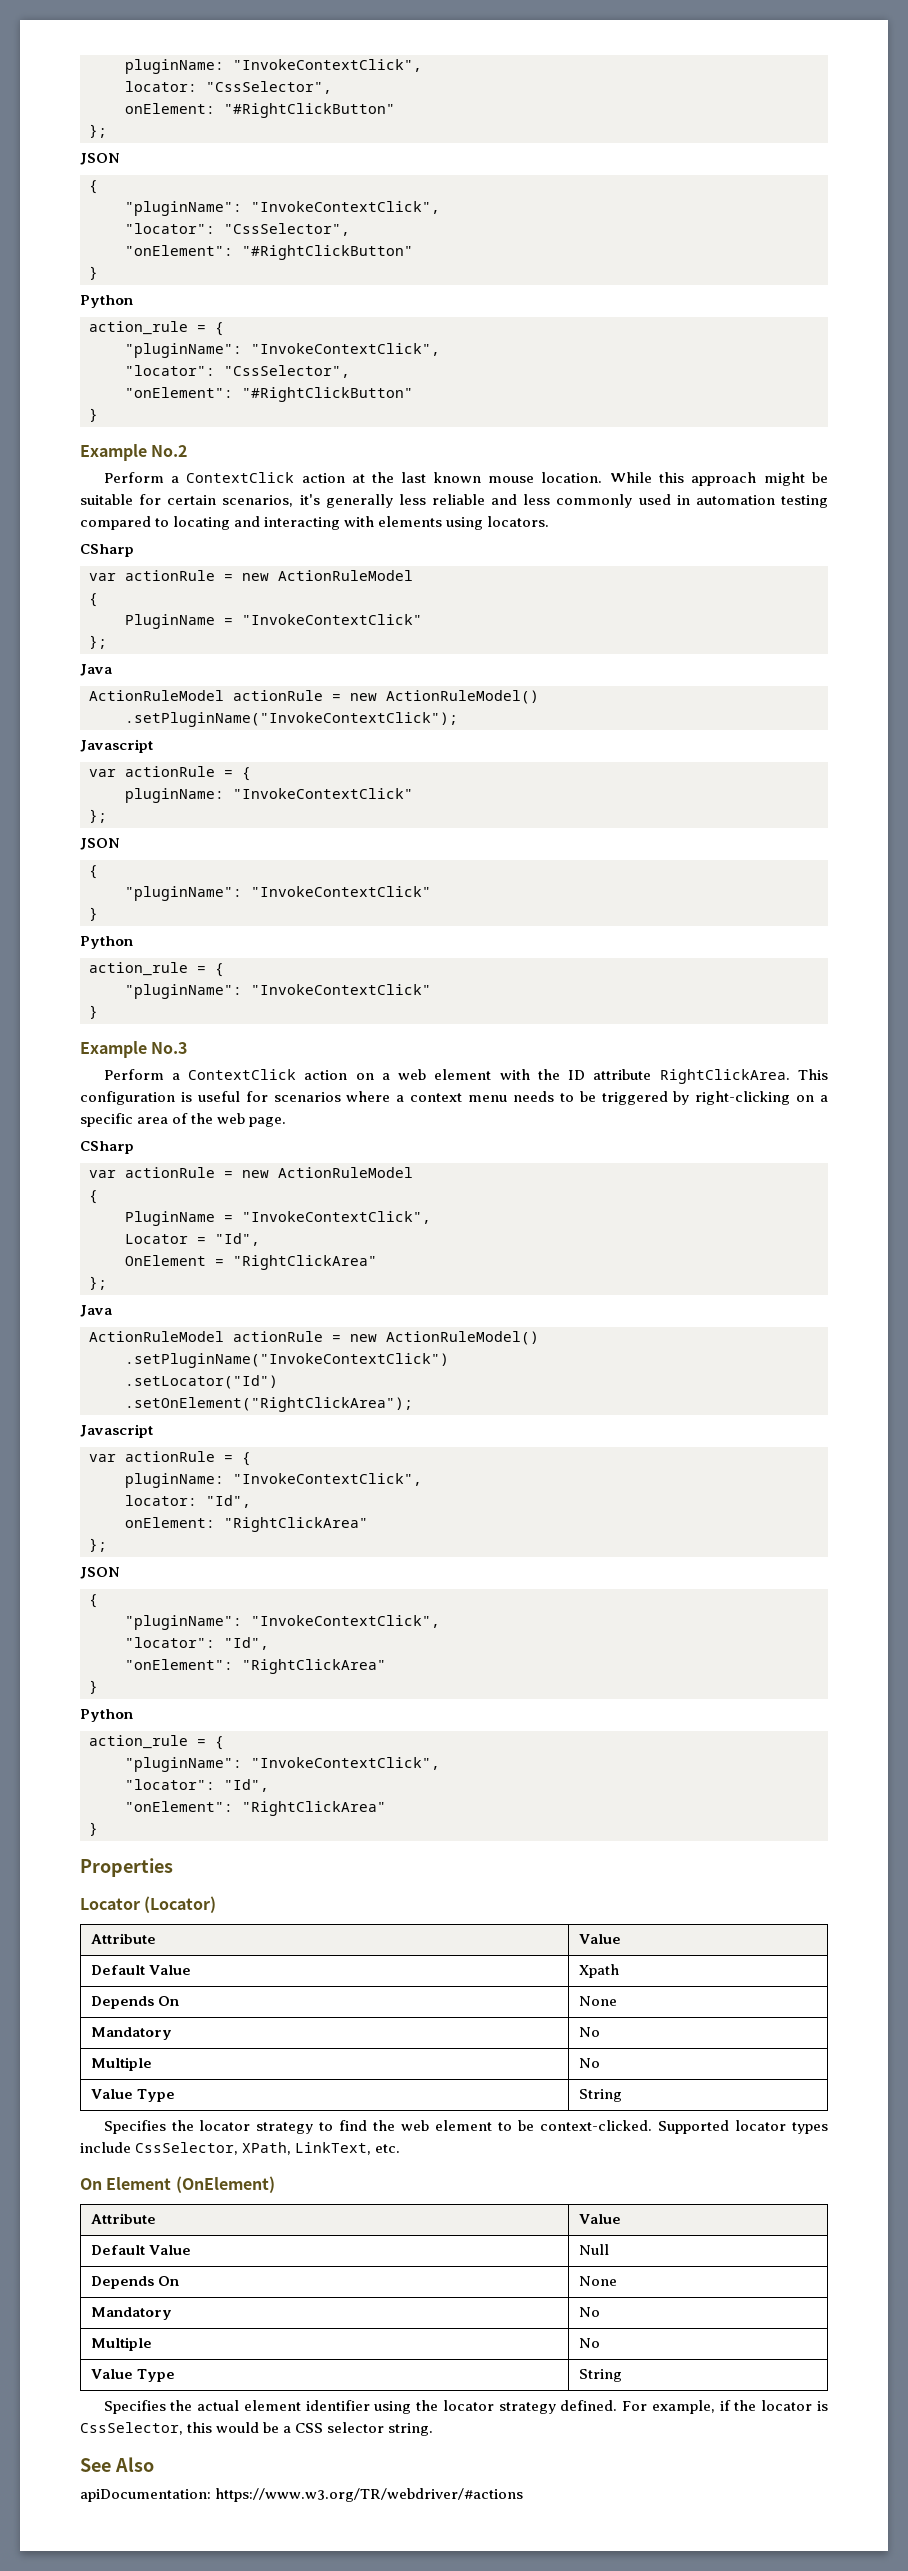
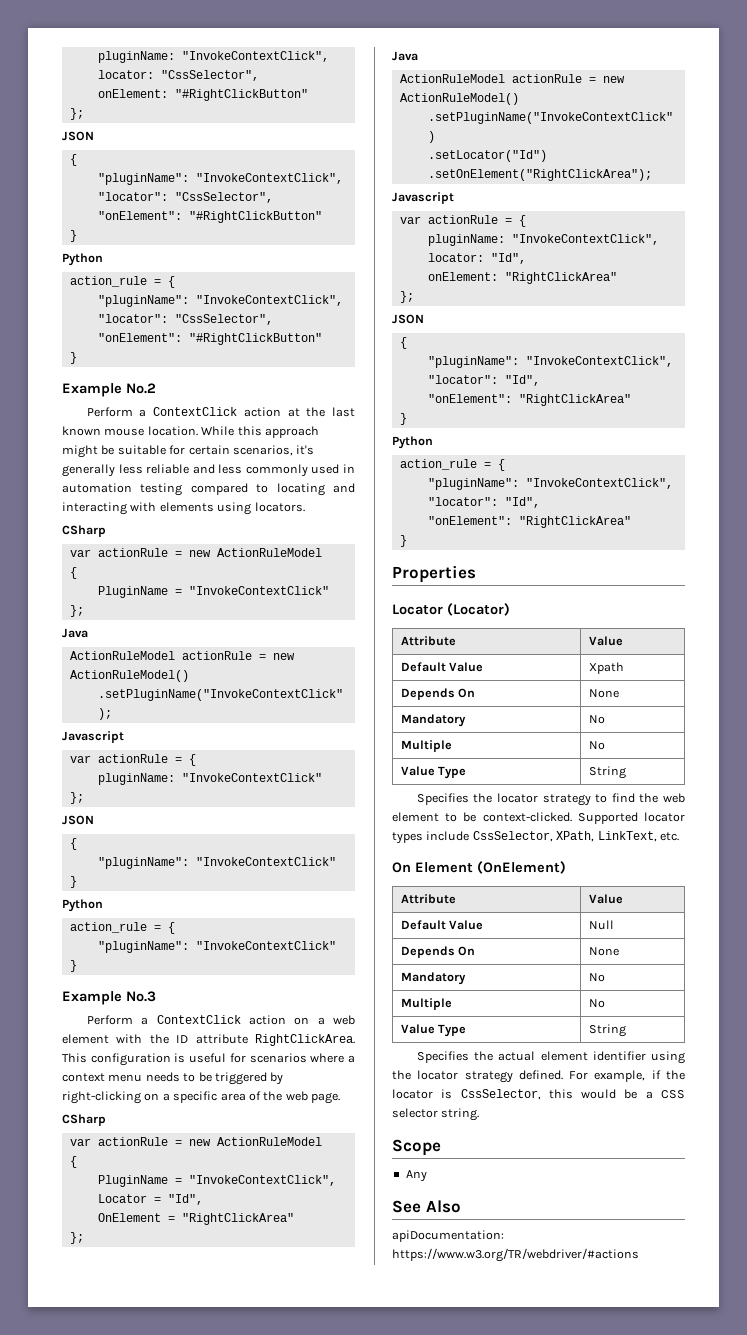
+ Scope
+ Any

